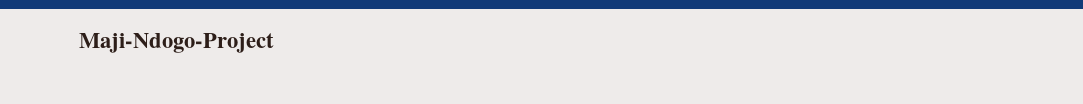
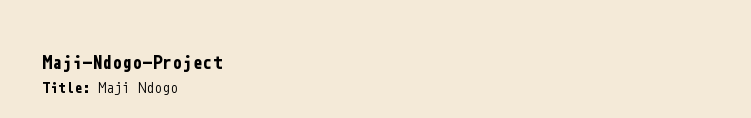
+ Title: Maji Ndogo

